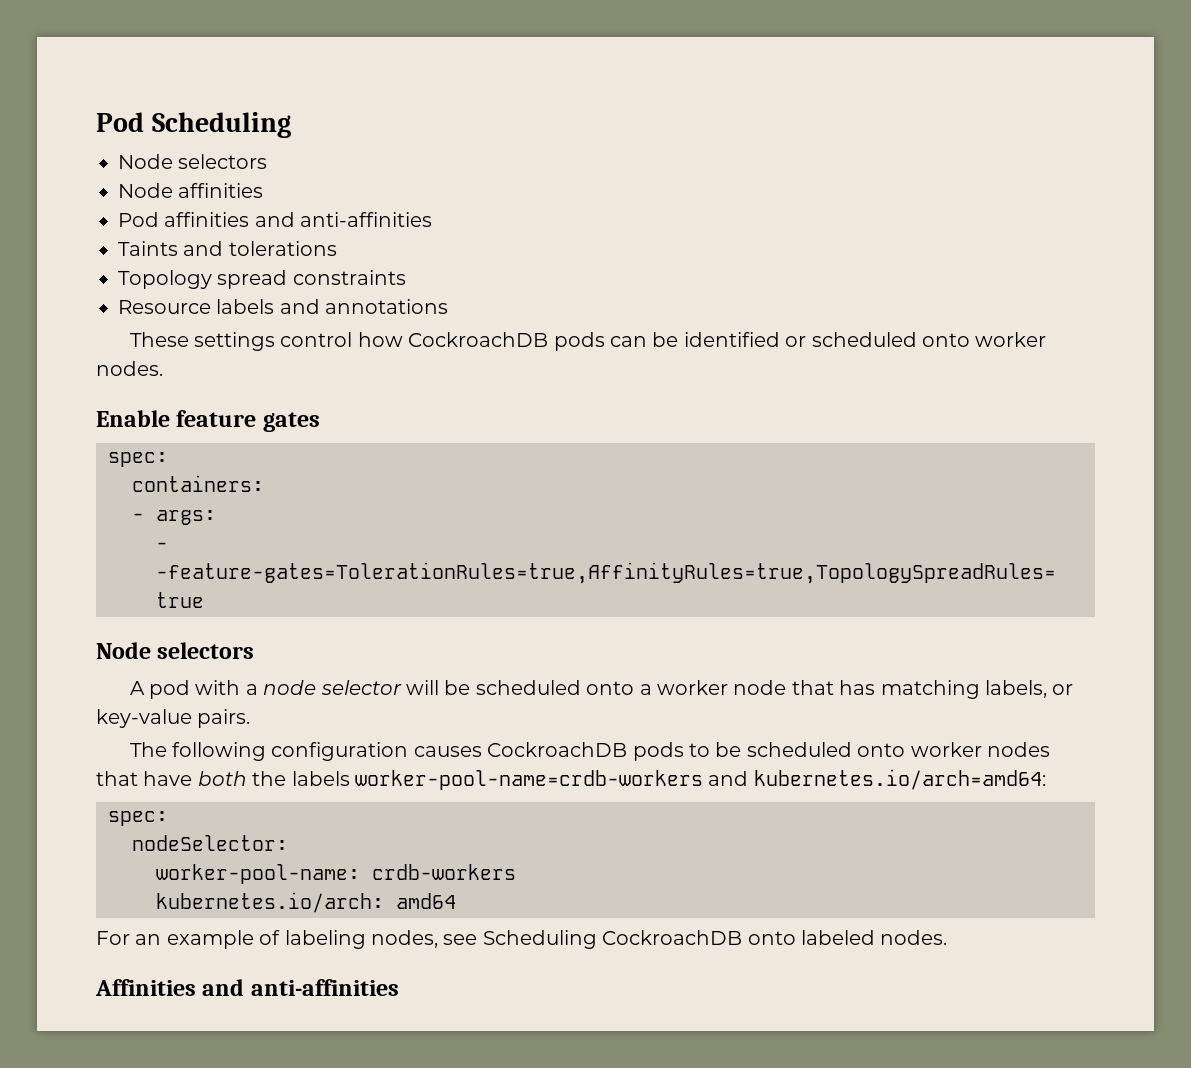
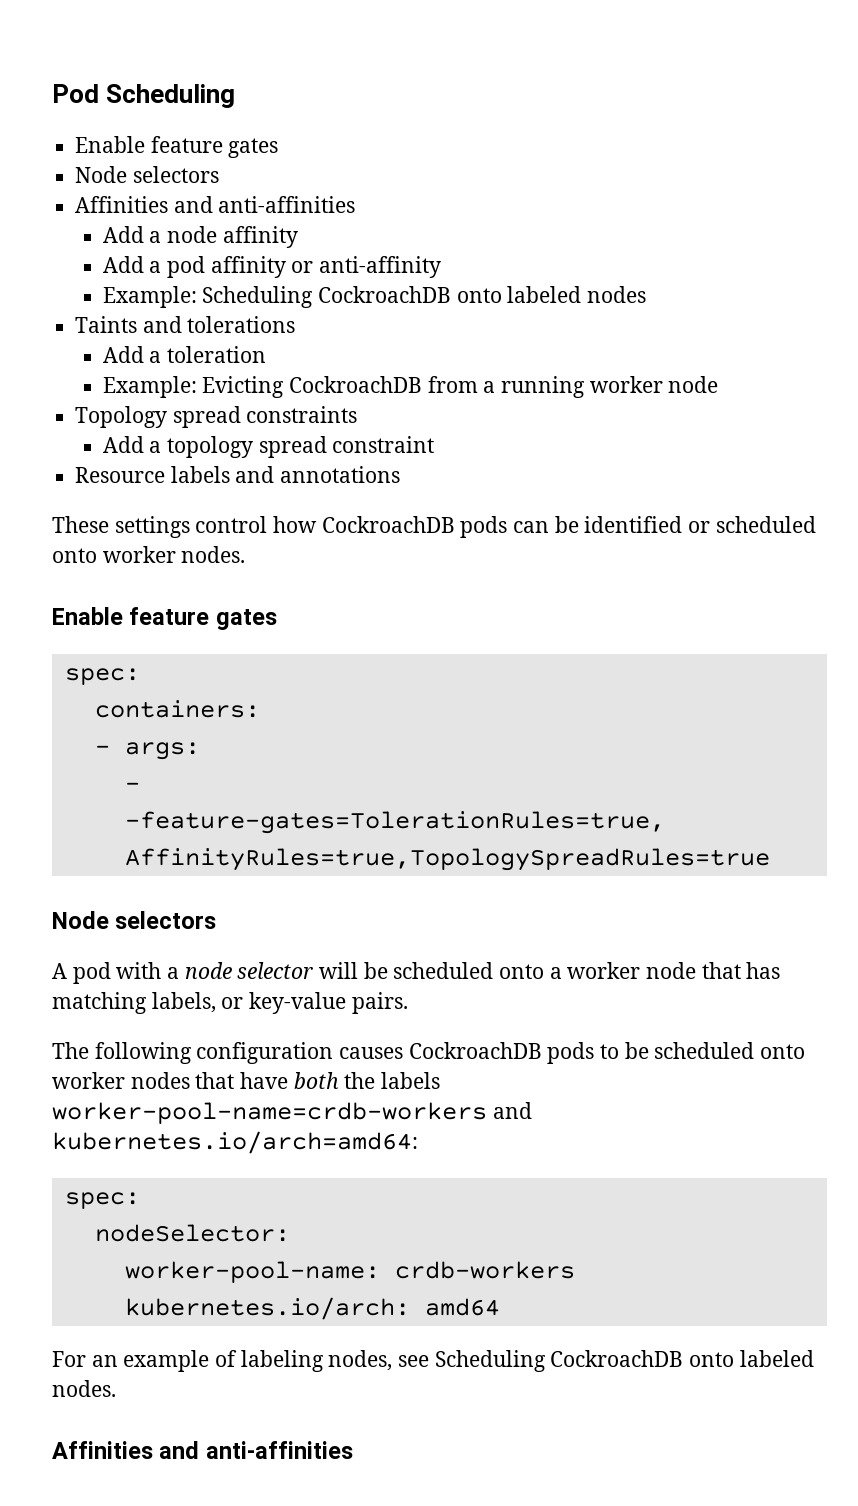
  Pod Scheduling
+ Enable feature gates
  Node selectors
- Node affinities
- Pod affinities and anti-affinities
+ Affinities and anti-affinities
+ Add a node affinity
+ Add a pod affinity or anti-affinity
+ Example: Scheduling CockroachDB onto labeled nodes
  Taints and tolerations
+ Add a toleration
+ Example: Evicting CockroachDB from a running worker node
  Topology spread constraints
+ Add a topology spread constraint

